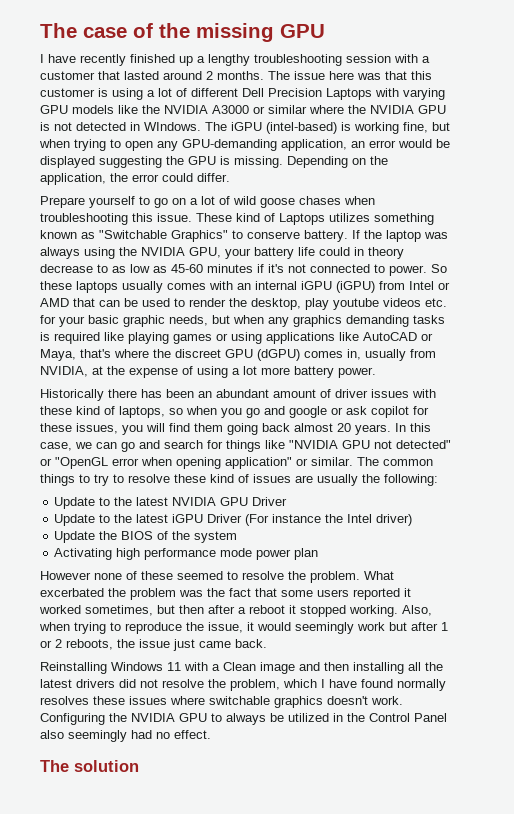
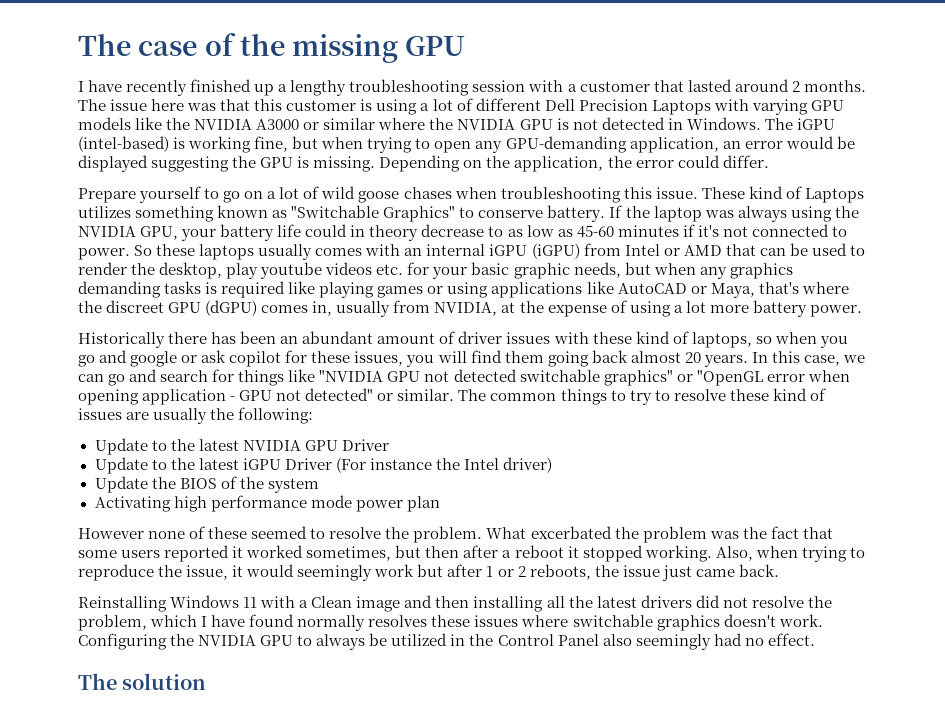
- The issue here was that this customer is using a lot of different Dell Precision Laptops with varying GPU models like the NVIDIA A3000 or similar where the NVIDIA GPU is not detected in WIndows.
+ The issue here was that this customer is using a lot of different Dell Precision Laptops with varying GPU models like the NVIDIA A3000 or similar where the NVIDIA GPU is not detected in Windows.
- In this case, we can go and search for things like "NVIDIA GPU not detected" or "OpenGL error when opening application" or similar.
+ In this case, we can go and search for things like "NVIDIA GPU not detected switchable graphics" or "OpenGL error when opening application - GPU not detected" or similar.

